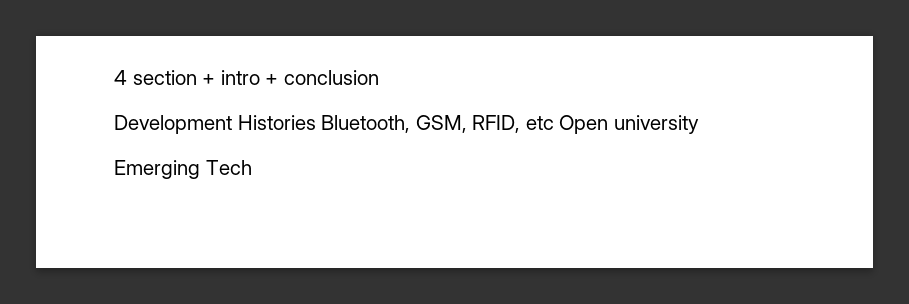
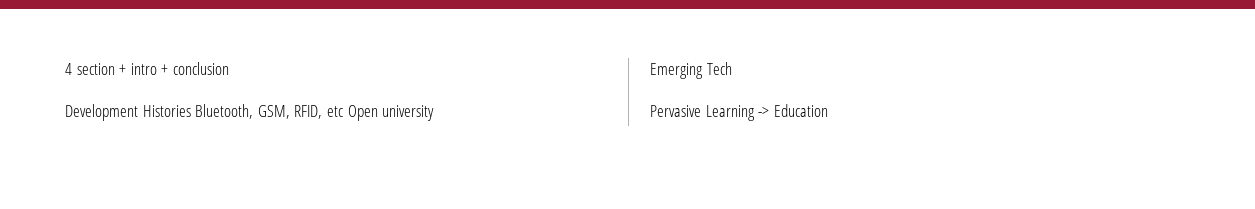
+ Pervasive Learning -> Education

